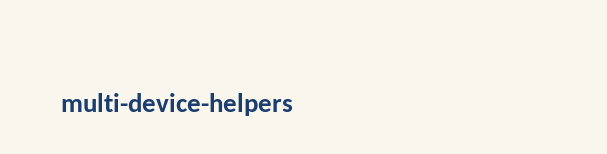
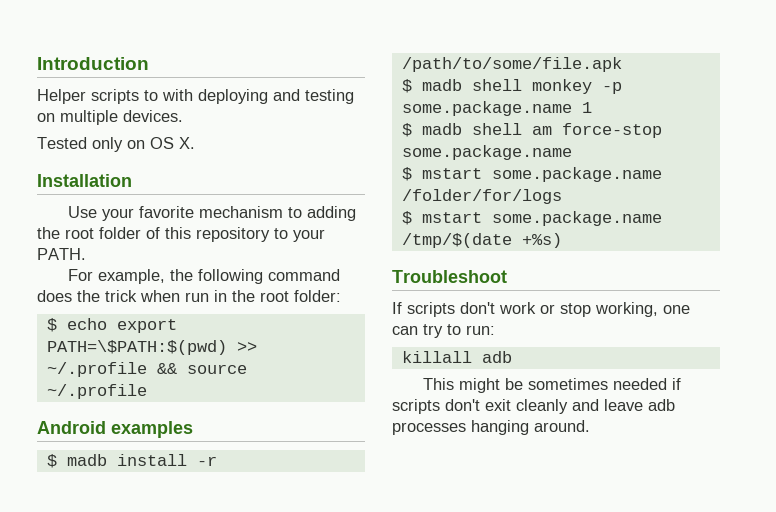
- multi-device-helpers
+ Introduction
+ Helper scripts to with deploying and testing on multiple devices.
+ Tested only on OS X.
+ Installation
+ Use your favorite mechanism to adding the root folder of this repository to your PATH.
+ For example, the following command does the trick when run in the root folder:
+ $ echo export PATH=\$PATH:$(pwd) >> ~/.profile && source ~/.profile
+ Android examples
+ $ madb install -r /path/to/some/file.apk
+ $ madb shell monkey -p some.package.name 1
+ $ madb shell am force-stop some.package.name
+ $ mstart some.package.name /folder/for/logs
+ $ mstart some.package.name /tmp/$(date +%s)
+ Troubleshoot
+ If scripts don't work or stop working, one can try to run:
+ killall adb
+ This might be sometimes needed if scripts don't exit cleanly and leave adb processes hanging around.

